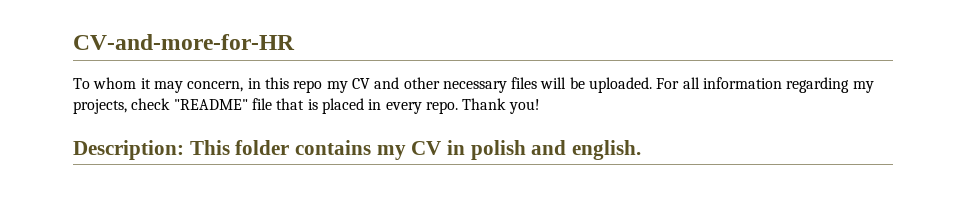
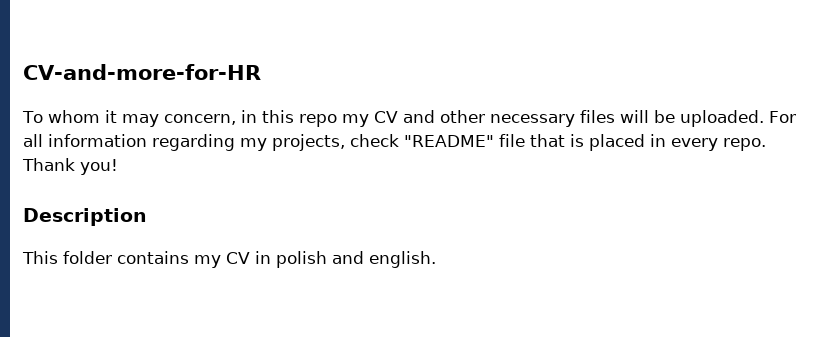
- Description: This folder contains my CV in polish and english.
+ Description
+ This folder contains my CV in polish and english.

